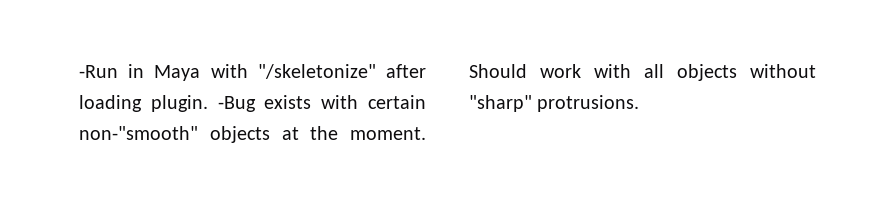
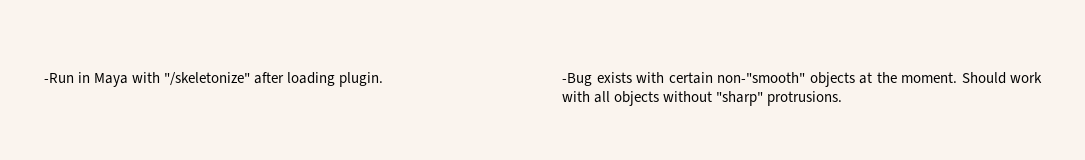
- -Run in Maya with "/skeletonize" after loading plugin. -Bug exists with certain non-"smooth" objects at the moment.
+ -Run in Maya with "/skeletonize" after loading plugin.
+ -Bug exists with certain non-"smooth" objects at the moment.

